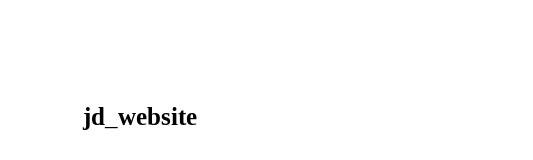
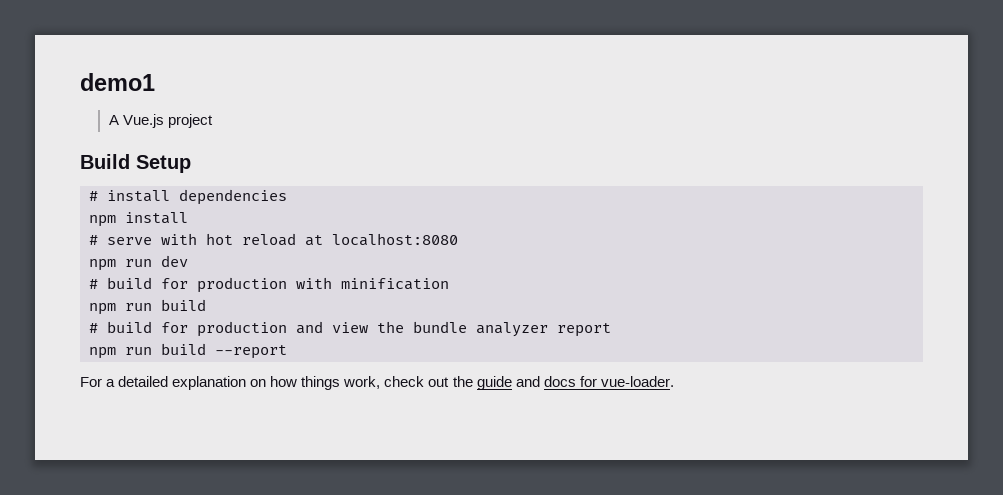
- jd_website
+ demo1
+ A Vue.js project
+ Build Setup
+ # install dependencies
+ npm install
+ # serve with hot reload at localhost:8080
+ npm run dev
+ # build for production with minification
+ npm run build
+ # build for production and view the bundle analyzer report
+ npm run build --report
+ For a detailed explanation on how things work, check out the guide and docs for vue-loader.

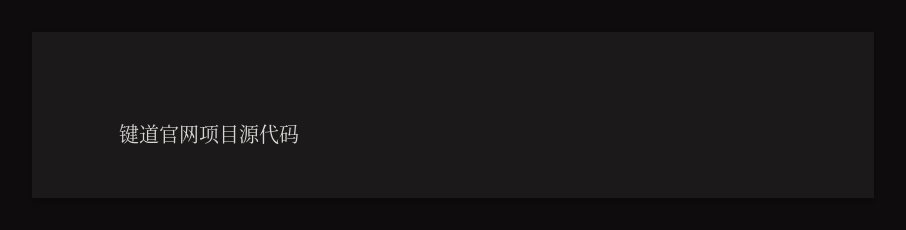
- demo1
- A Vue.js project
- Build Setup
- # install dependencies
- npm install
- # serve with hot reload at localhost:8080
- npm run dev
- # build for production with minification
- npm run build
- # build for production and view the bundle analyzer report
- npm run build --report
- For a detailed explanation on how things work, check out the guide and docs for vue-loader.
+ 键道官网项目源代码

